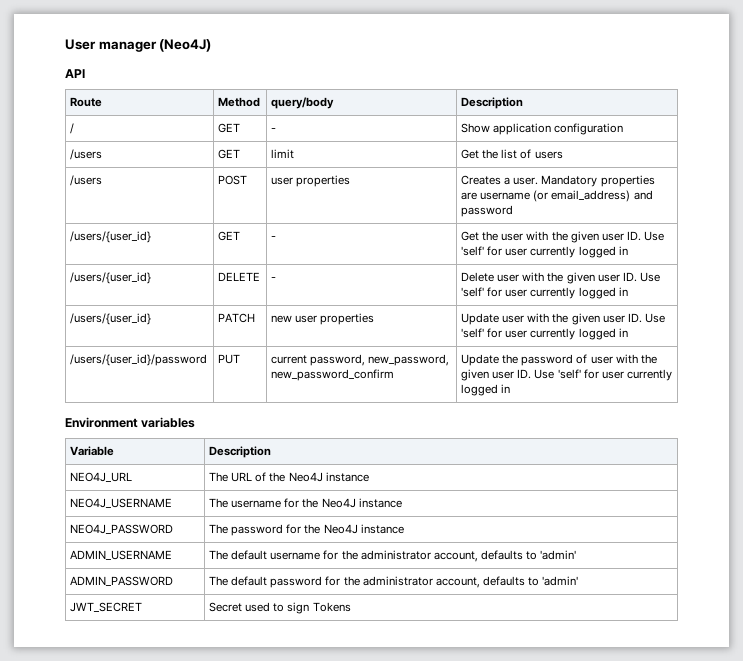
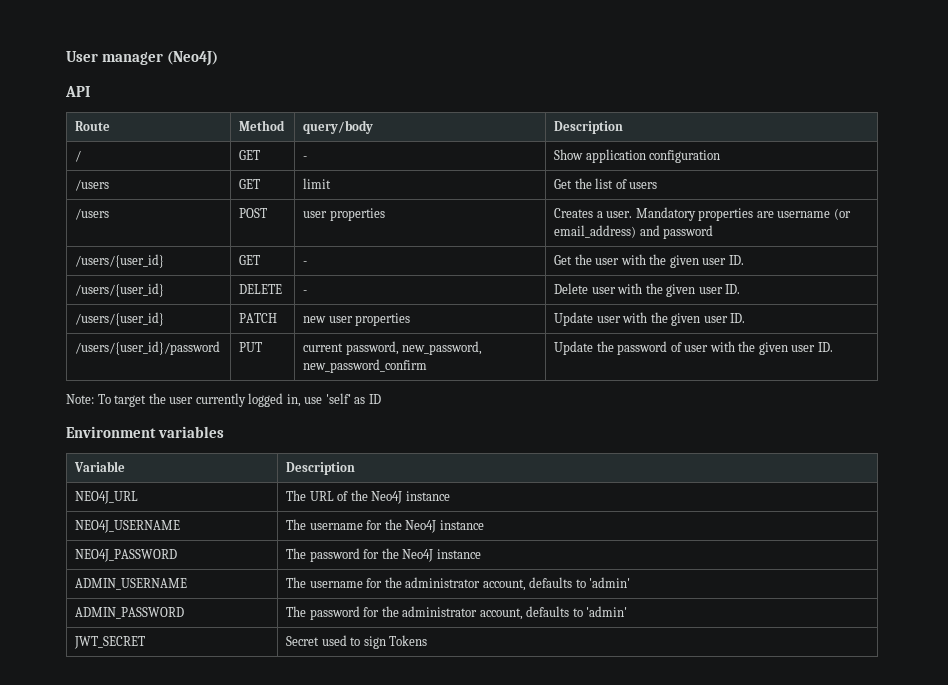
- /users/{user_id} | GET | - | Get the user with the given user ID. Use 'self' for user currently logged in
+ /users/{user_id} | GET | - | Get the user with the given user ID.
- /users/{user_id} | DELETE | - | Delete user with the given user ID. Use 'self' for user currently logged in
+ /users/{user_id} | DELETE | - | Delete user with the given user ID.
- /users/{user_id} | PATCH | new user properties | Update user with the given user ID. Use 'self' for user currently logged in
+ /users/{user_id} | PATCH | new user properties | Update user with the given user ID.
- /users/{user_id}/password | PUT | current password, new_password, new_password_confirm | Update the password of user with the given user ID. Use 'self' for user currently logged in
+ /users/{user_id}/password | PUT | current password, new_password, new_password_confirm | Update the password of user with the given user ID.
+ Note: To target the user currently logged in, use 'self' as ID
- ADMIN_USERNAME | The default username for the administrator account, defaults to 'admin'
+ ADMIN_USERNAME | The username for the administrator account, defaults to 'admin'
- ADMIN_PASSWORD | The default password for the administrator account, defaults to 'admin'
+ ADMIN_PASSWORD | The password for the administrator account, defaults to 'admin'

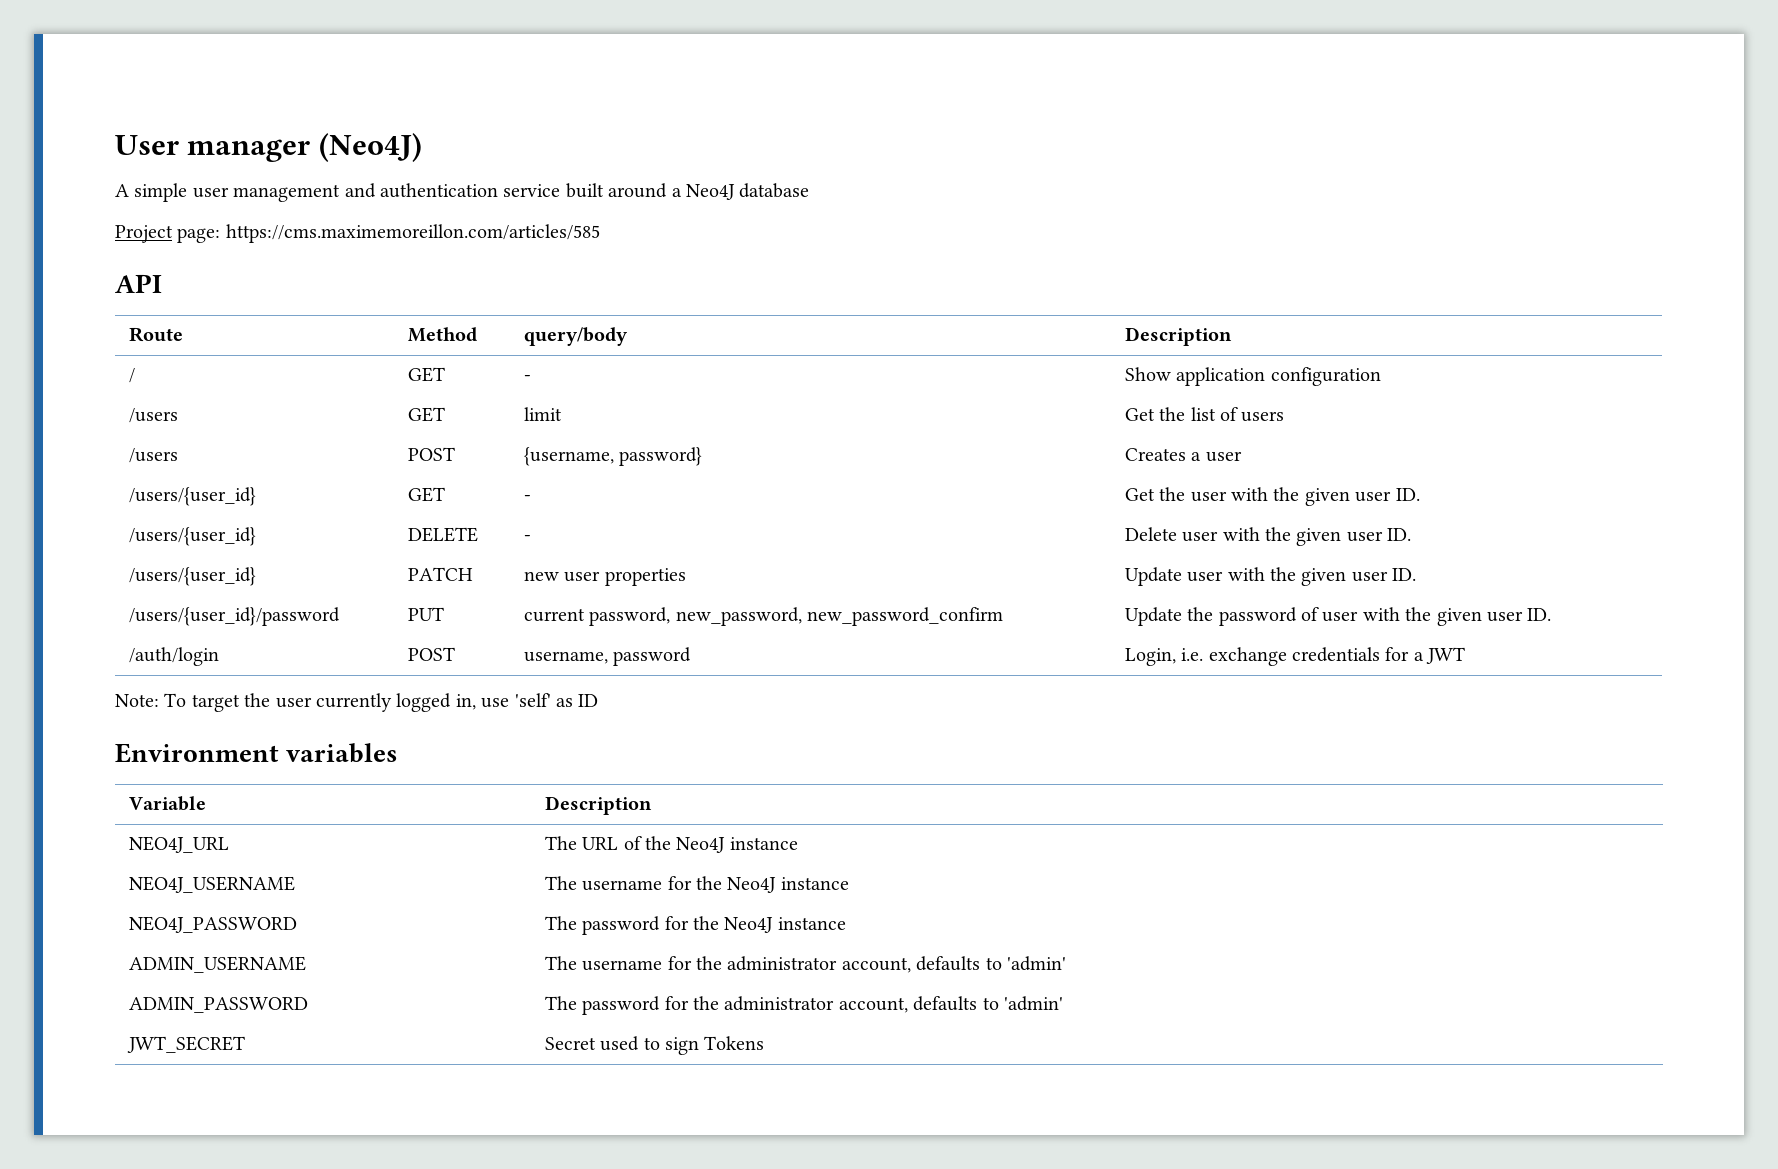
+ A simple user management and authentication service built around a Neo4J database
+ Project page: https://cms.maximemoreillon.com/articles/585
- /users | POST | user properties | Creates a user. Mandatory properties are username (or email_address) and password
+ /users | POST | {username, password} | Creates a user
+ /auth/login | POST | username, password | Login, i.e. exchange credentials for a JWT

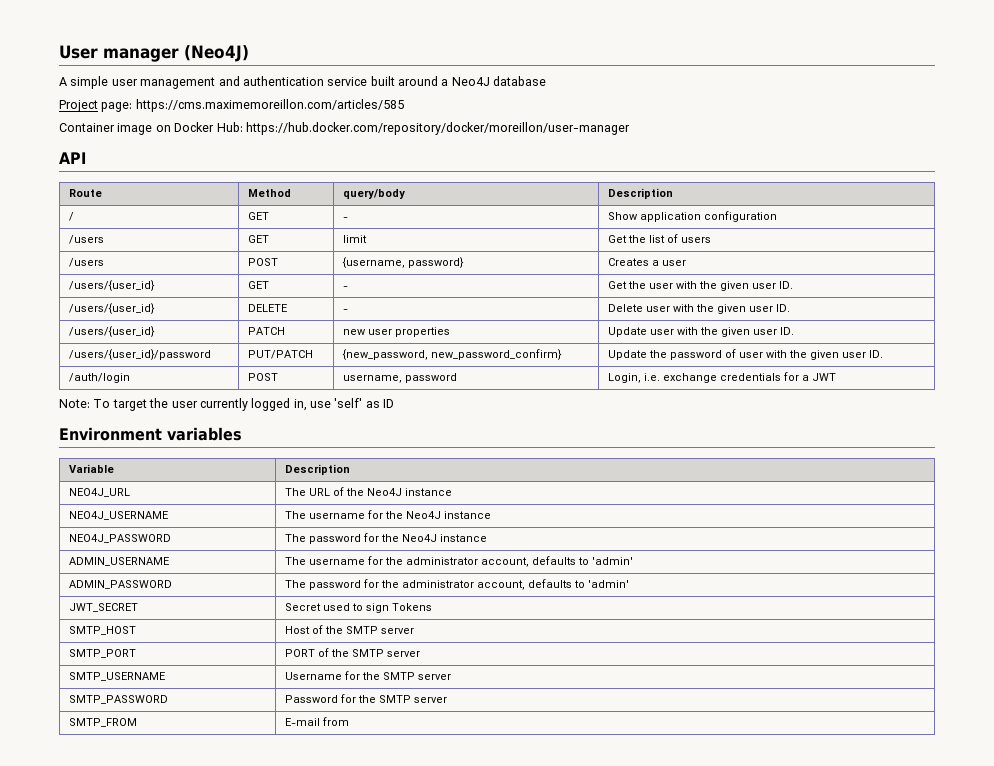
+ Container image on Docker Hub: https://hub.docker.com/repository/docker/moreillon/user-manager
- /users/{user_id}/password | PUT | current password, new_password, new_password_confirm | Update the password of user with the given user ID.
+ /users/{user_id}/password | PUT/PATCH | {new_password, new_password_confirm} | Update the password of user with the given user ID.
+ SMTP_HOST | Host of the SMTP server
+ SMTP_PORT | PORT of the SMTP server
+ SMTP_USERNAME | Username for the SMTP server
+ SMTP_PASSWORD | Password for the SMTP server
+ SMTP_FROM | E-mail from

